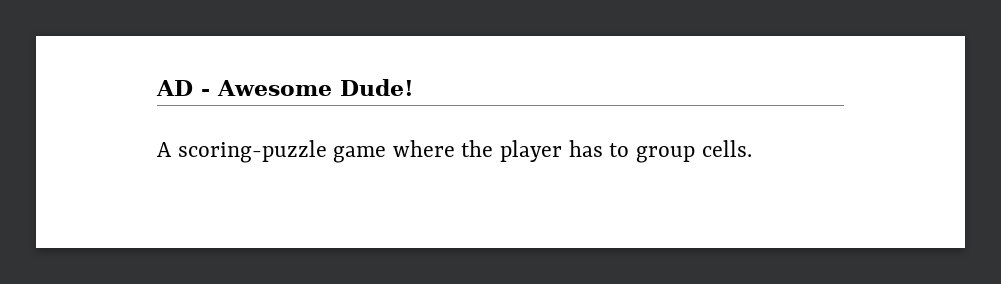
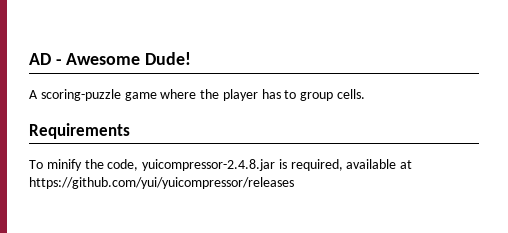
+ Requirements
+ To minify the code, yuicompressor-2.4.8.jar is required, available at https://github.com/yui/yuicompressor/releases

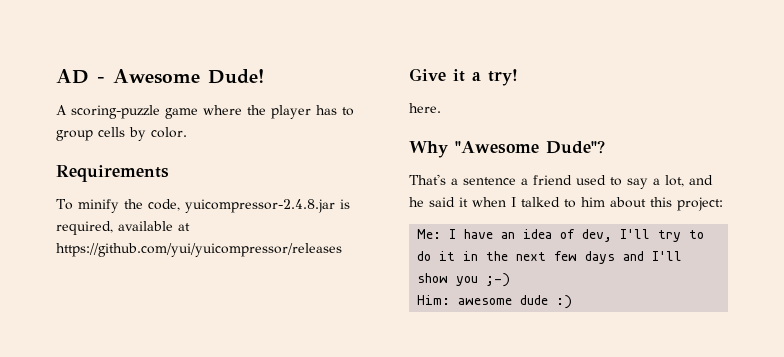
- A scoring-puzzle game where the player has to group cells.
+ A scoring-puzzle game where the player has to group cells by color.
+ Give it a try!
+ here.
+ Why "Awesome Dude"?
+ That's a sentence a friend used to say a lot, and he said it when I talked to him about this project:
+ Me: I have an idea of dev, I'll try to do it in the next few days and I'll show you ;-)
+ Him: awesome dude :)

